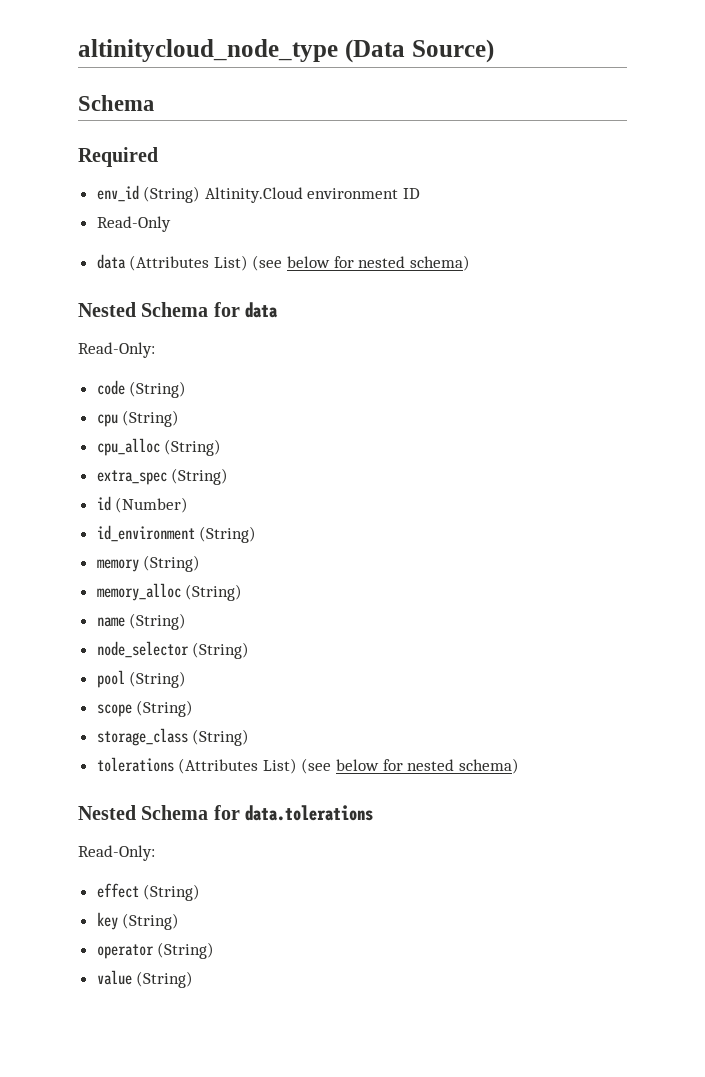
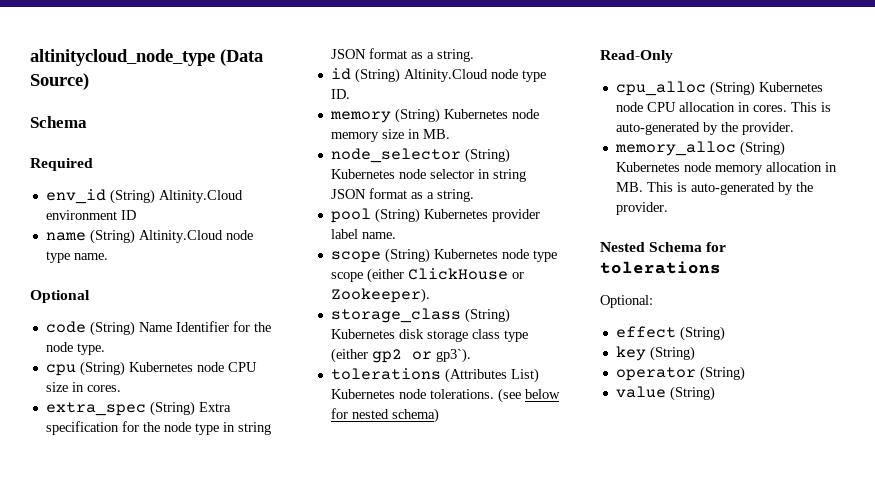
+ name (String) Altinity.Cloud node type name.
+ Optional
+ code (String) Name Identifier for the node type.
+ cpu (String) Kubernetes node CPU size in cores.
+ extra_spec (String) Extra specification for the node type in string JSON format as a string.
+ id (String) Altinity.Cloud node type ID.
+ memory (String) Kubernetes node memory size in MB.
+ node_selector (String) Kubernetes node selector in string JSON format as a string.
+ pool (String) Kubernetes provider label name.
+ scope (String) Kubernetes node type scope (either ClickHouse or Zookeeper).
+ storage_class (String) Kubernetes disk storage class type (either gp2 or gp3`).
+ tolerations (Attributes List) Kubernetes node tolerations. (see below for nested schema)
  Read-Only
- data (Attributes List) (see below for nested schema)
- Nested Schema for data
- Read-Only:
- code (String)
- cpu (String)
- cpu_alloc (String)
- extra_spec (String)
- id (Number)
- id_environment (String)
- memory (String)
- memory_alloc (String)
- name (String)
- node_selector (String)
- pool (String)
- scope (String)
- storage_class (String)
- tolerations (Attributes List) (see below for nested schema)
- Nested Schema for data.tolerations
- Read-Only:
+ cpu_alloc (String) Kubernetes node CPU allocation in cores. This is auto-generated by the provider.
+ memory_alloc (String) Kubernetes node memory allocation in MB. This is auto-generated by the provider.
+ Nested Schema for tolerations
+ Optional:

